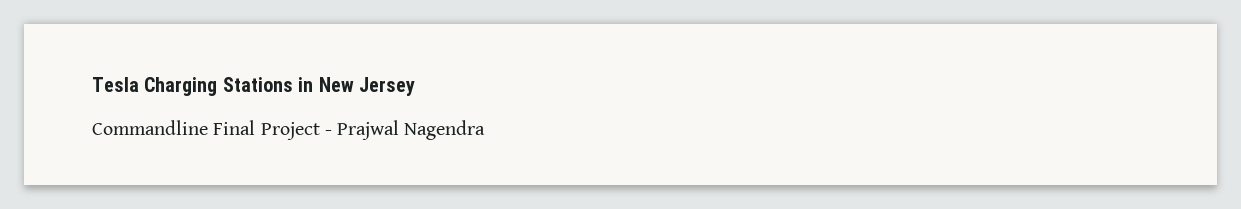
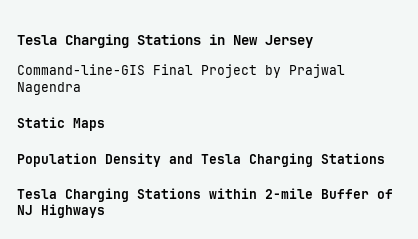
- Commandline Final Project - Prajwal Nagendra
+ Command-line-GIS Final Project by Prajwal Nagendra
+ Static Maps
+ Population Density and Tesla Charging Stations
+ Tesla Charging Stations within 2-mile Buffer of NJ Highways

